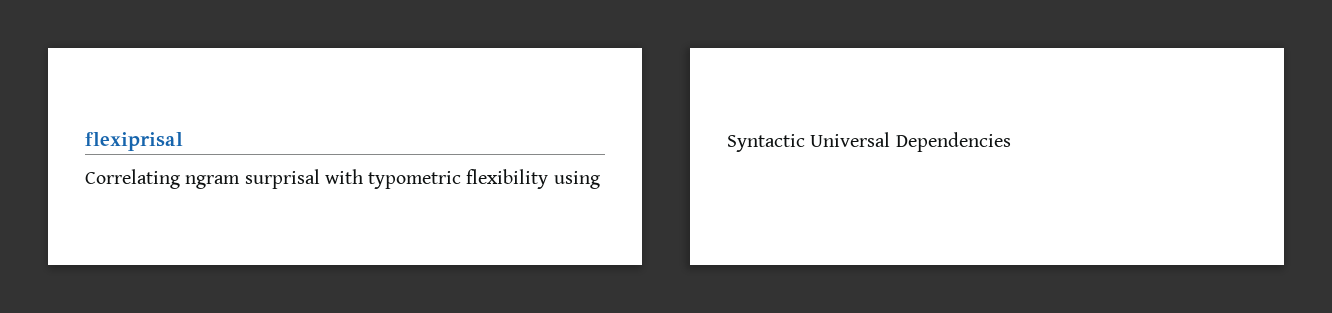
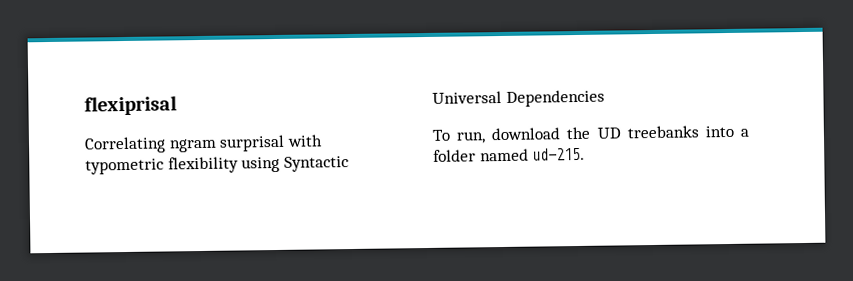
+ To run, download the UD treebanks into a folder named ud-215.

